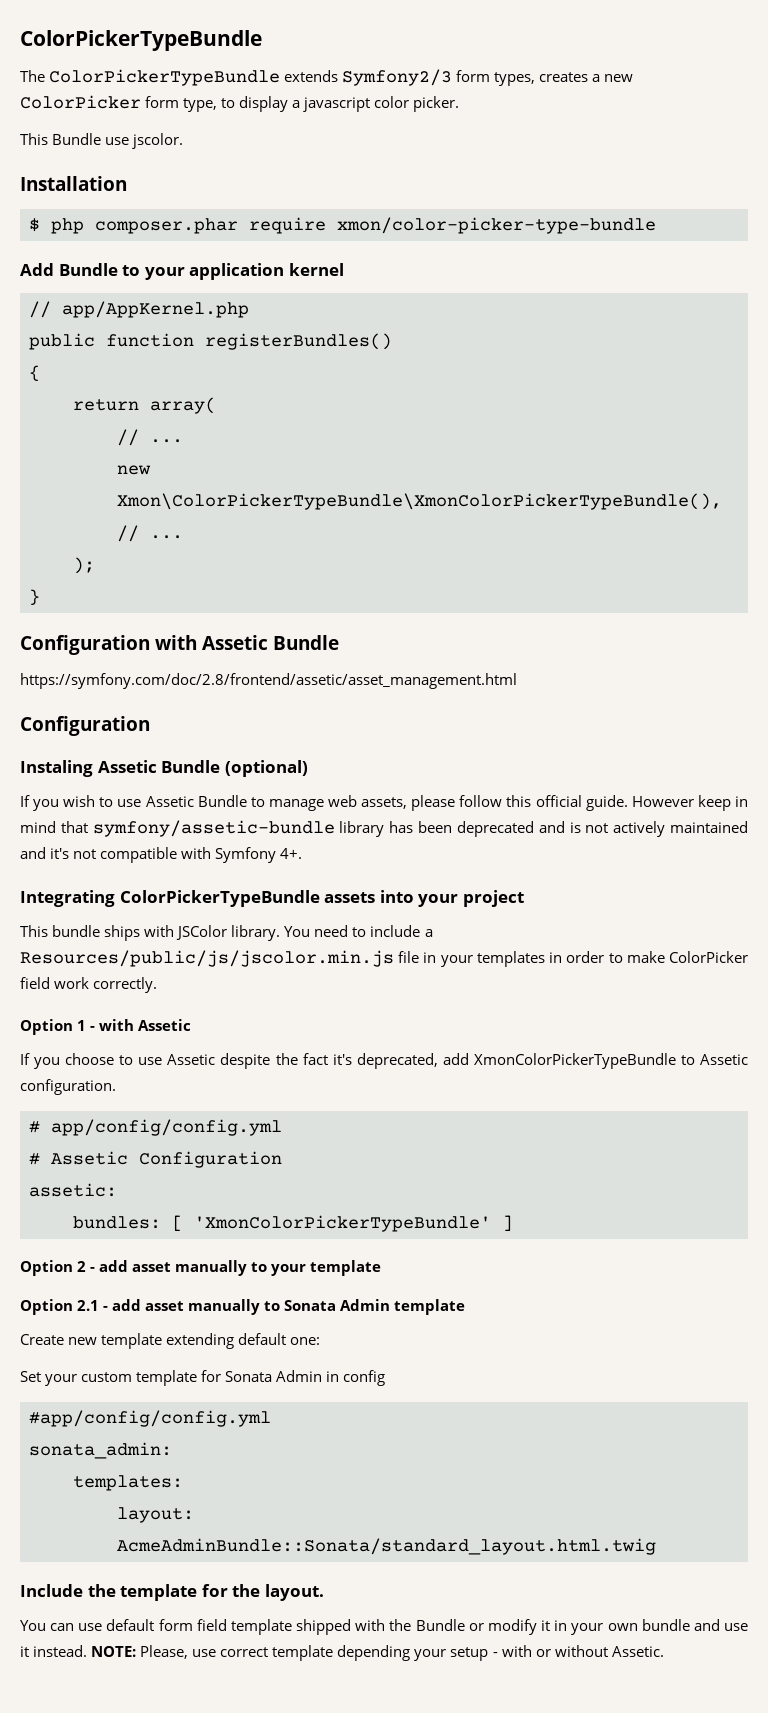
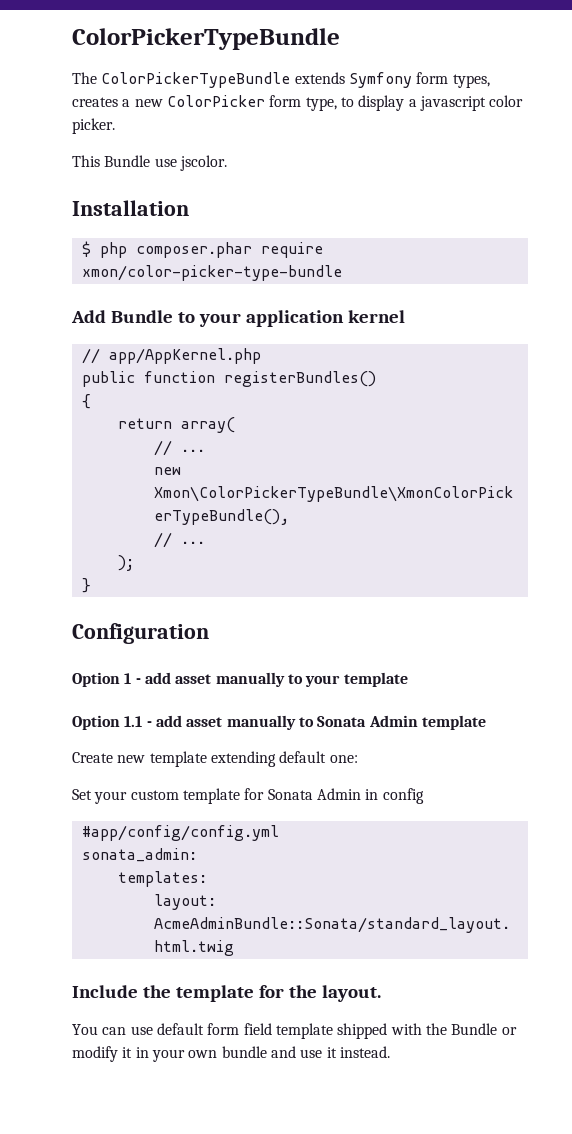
- The ColorPickerTypeBundle extends Symfony2/3 form types, creates a new ColorPicker form type, to display a javascript color picker.
+ The ColorPickerTypeBundle extends Symfony form types, creates a new ColorPicker form type, to display a javascript color picker.
- Configuration with Assetic Bundle
- https://symfony.com/doc/2.8/frontend/assetic/asset_management.html
  Configuration
- Instaling Assetic Bundle (optional)
- If you wish to use Assetic Bundle to manage web assets, please follow this official guide. However keep in mind that symfony/assetic-bundle library has been deprecated and is not actively maintained and it's not compatible with Symfony 4+.
- Integrating ColorPickerTypeBundle assets into your project
- This bundle ships with JSColor library. You need to include a Resources/public/js/jscolor.min.js file in your templates in order to make ColorPicker field work correctly.
- Option 1 - with Assetic
- If you choose to use Assetic despite the fact it's deprecated, add XmonColorPickerTypeBundle to Assetic configuration.
- # app/config/config.yml
- # Assetic Configuration
- assetic:
- bundles: [ 'XmonColorPickerTypeBundle' ]
- Option 2 - add asset manually to your template
+ Option 1 - add asset manually to your template
- Option 2.1 - add asset manually to Sonata Admin template
+ Option 1.1 - add asset manually to Sonata Admin template
- NOTE: Please, use correct template depending your setup - with or without Assetic.

